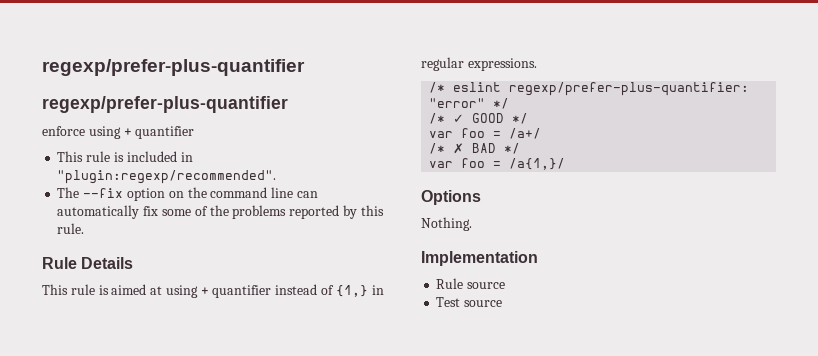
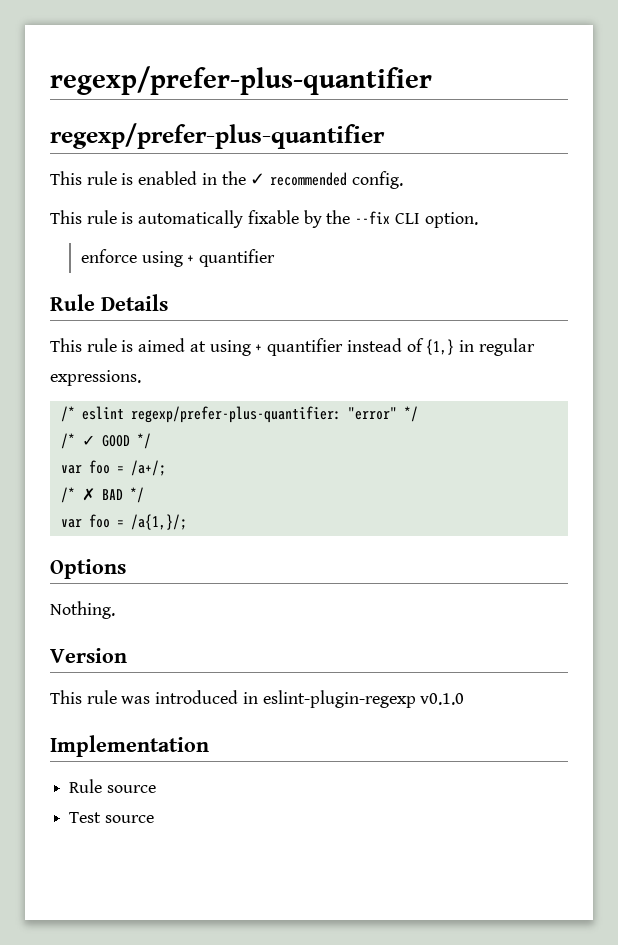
+ This rule is enabled in the ✓ recommended config.
+ This rule is automatically fixable by the --fix CLI option.
  enforce using + quantifier
- This rule is included in "plugin:regexp/recommended".
- The --fix option on the command line can automatically fix some of the problems reported by this rule.
- var foo = /a+/
+ var foo = /a+/;
- var foo = /a{1,}/
+ var foo = /a{1,}/;
+ Version
+ This rule was introduced in eslint-plugin-regexp v0.1.0

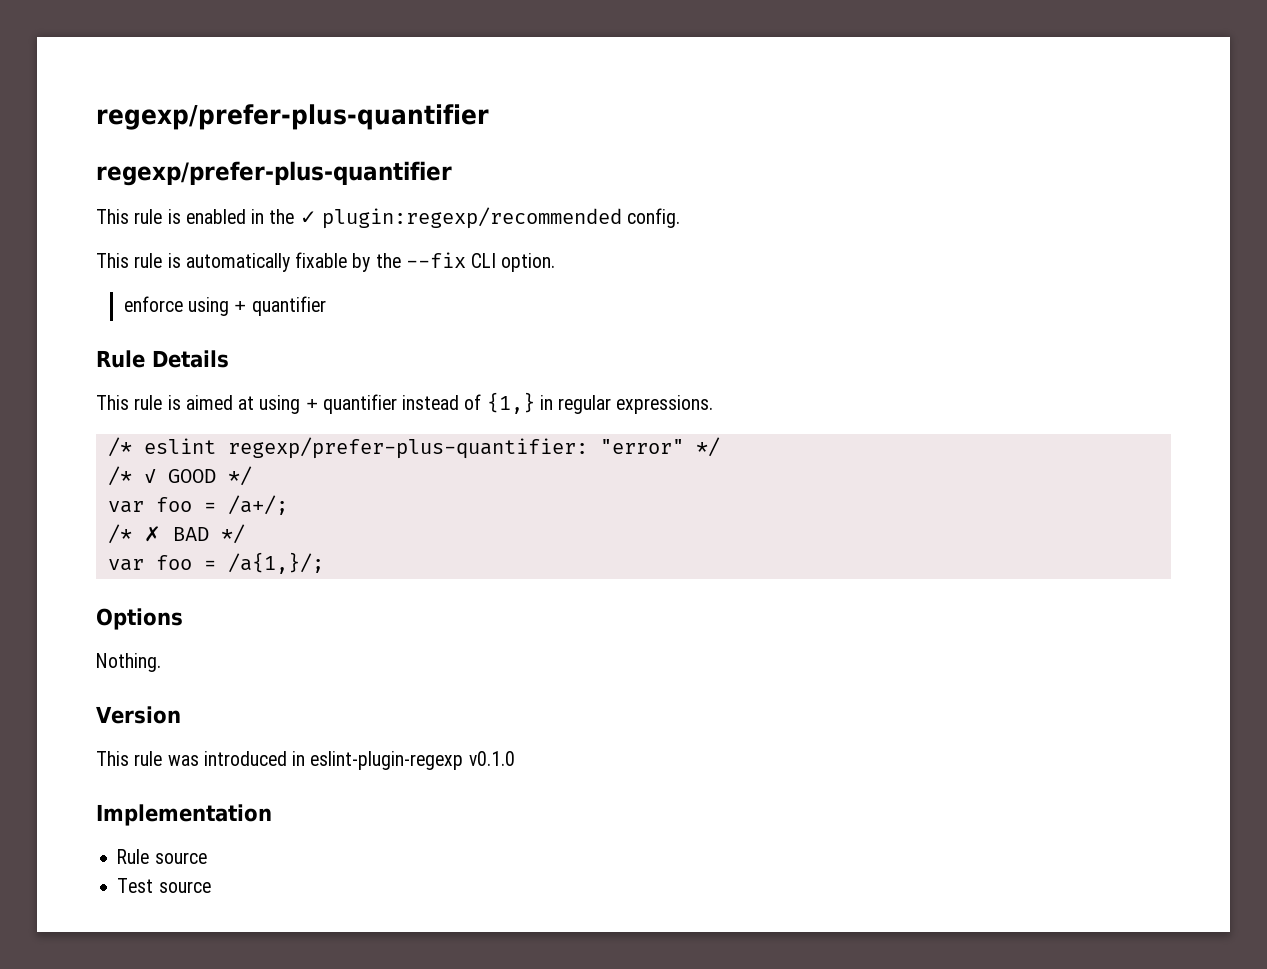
- This rule is enabled in the ✓ recommended config.
+ This rule is enabled in the ✓ plugin:regexp/recommended config.

